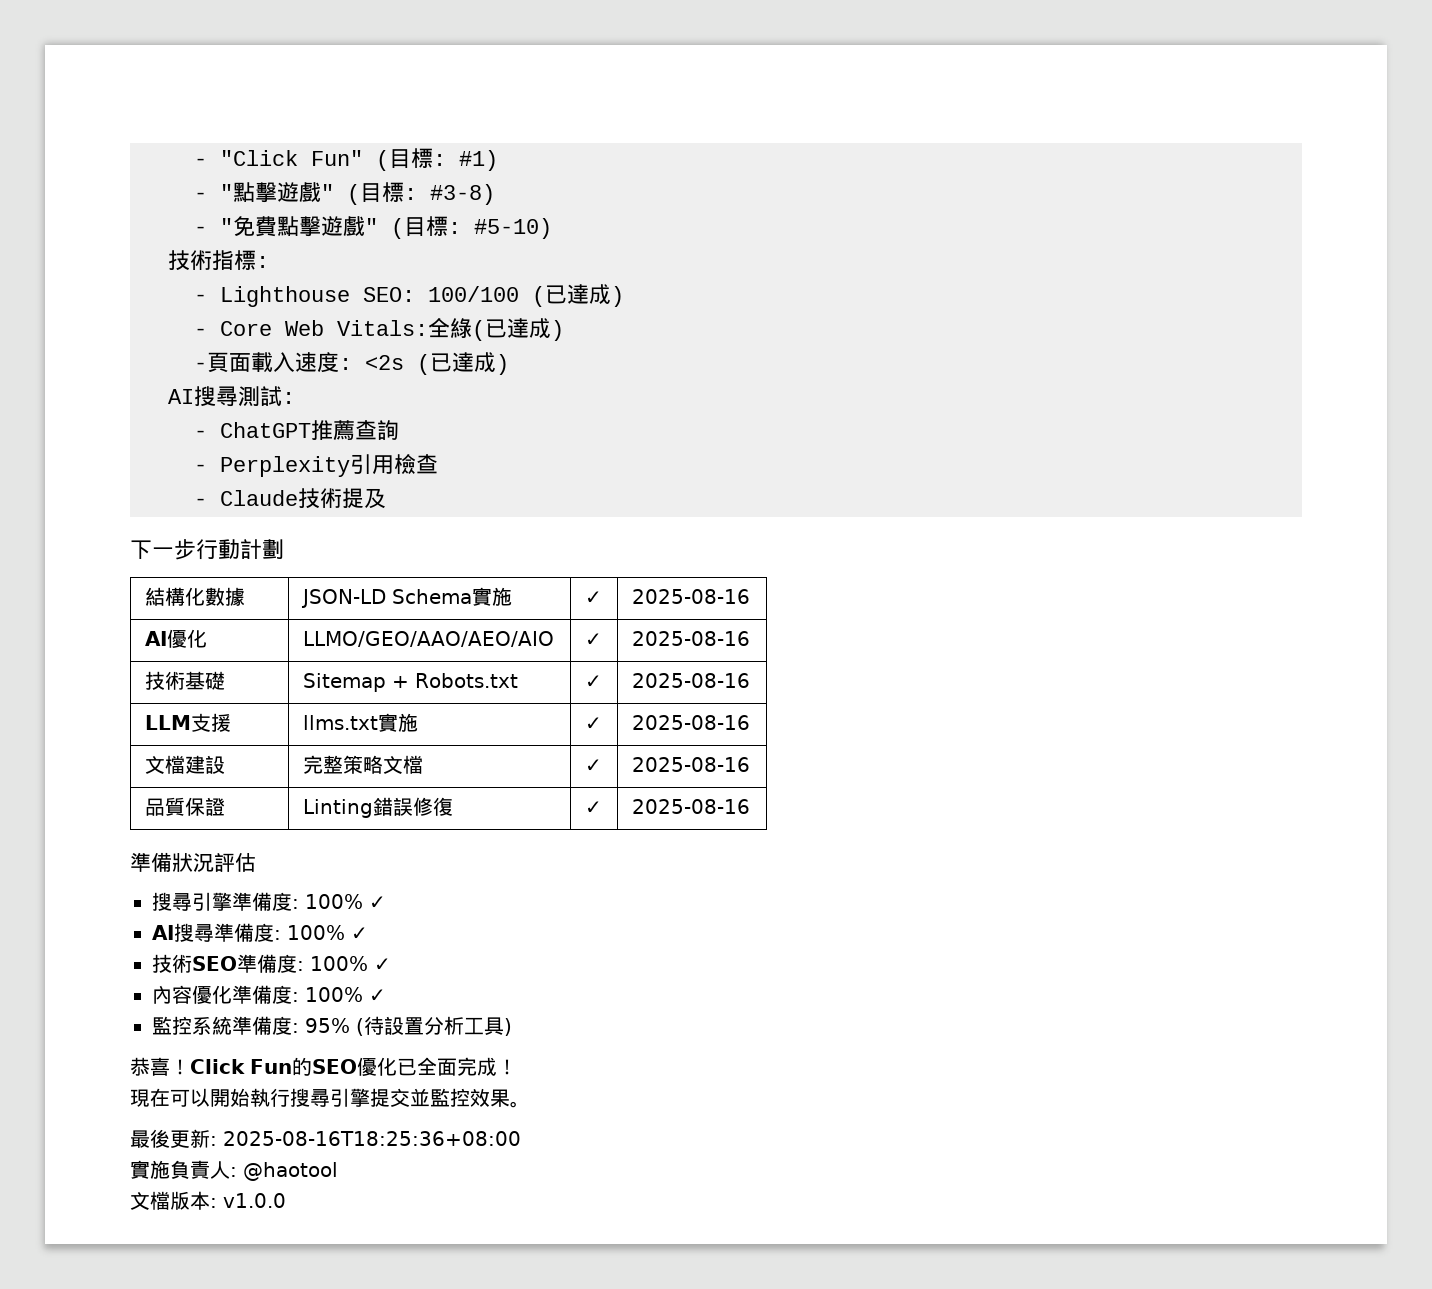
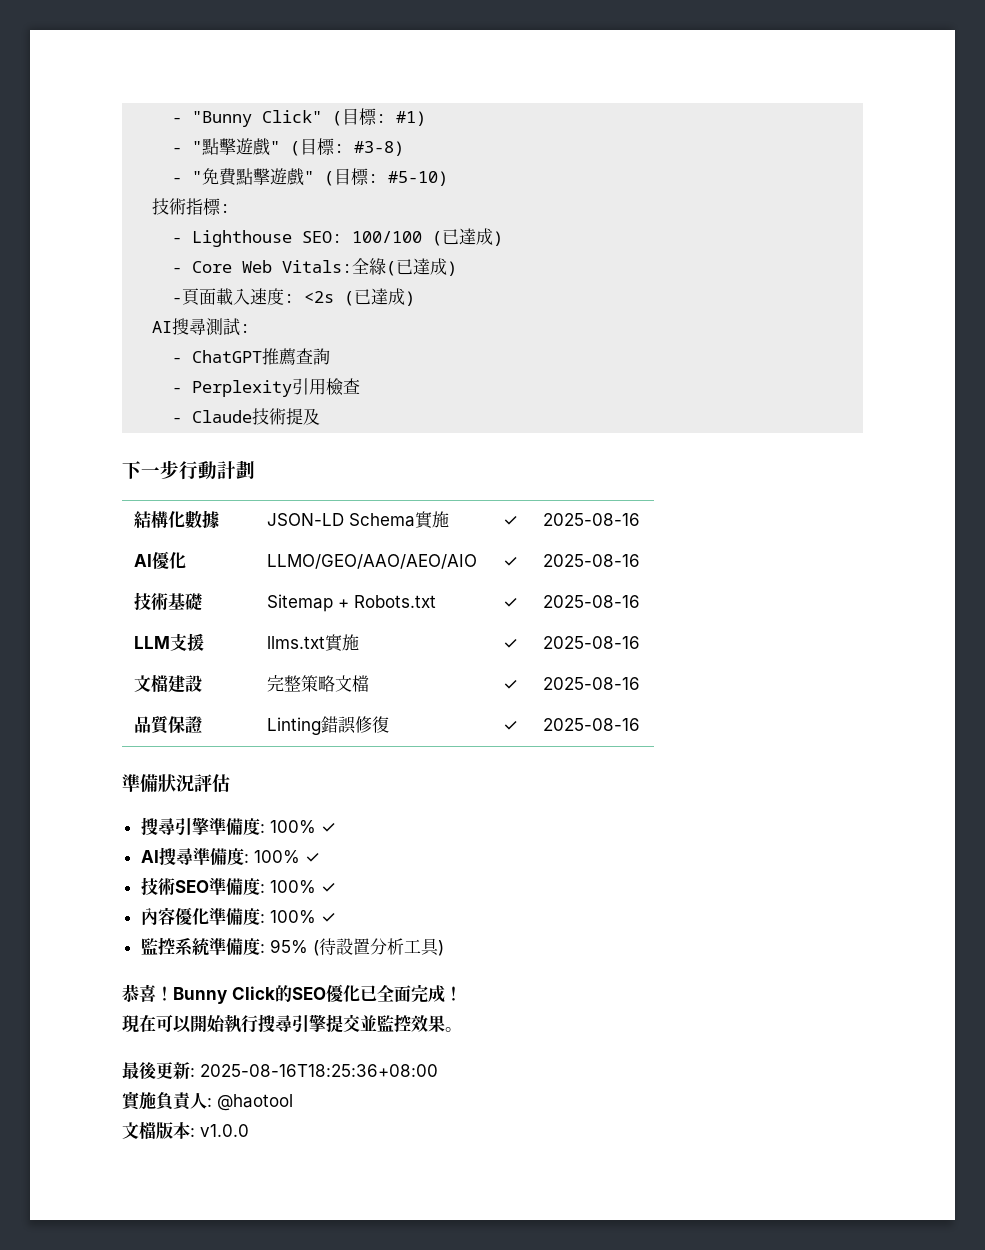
- - "Click Fun" (目標: #1)
+ - "Bunny Click" (目標: #1)
- Click Fun的SEO優化已全面完成！
+ Bunny Click的SEO優化已全面完成！

